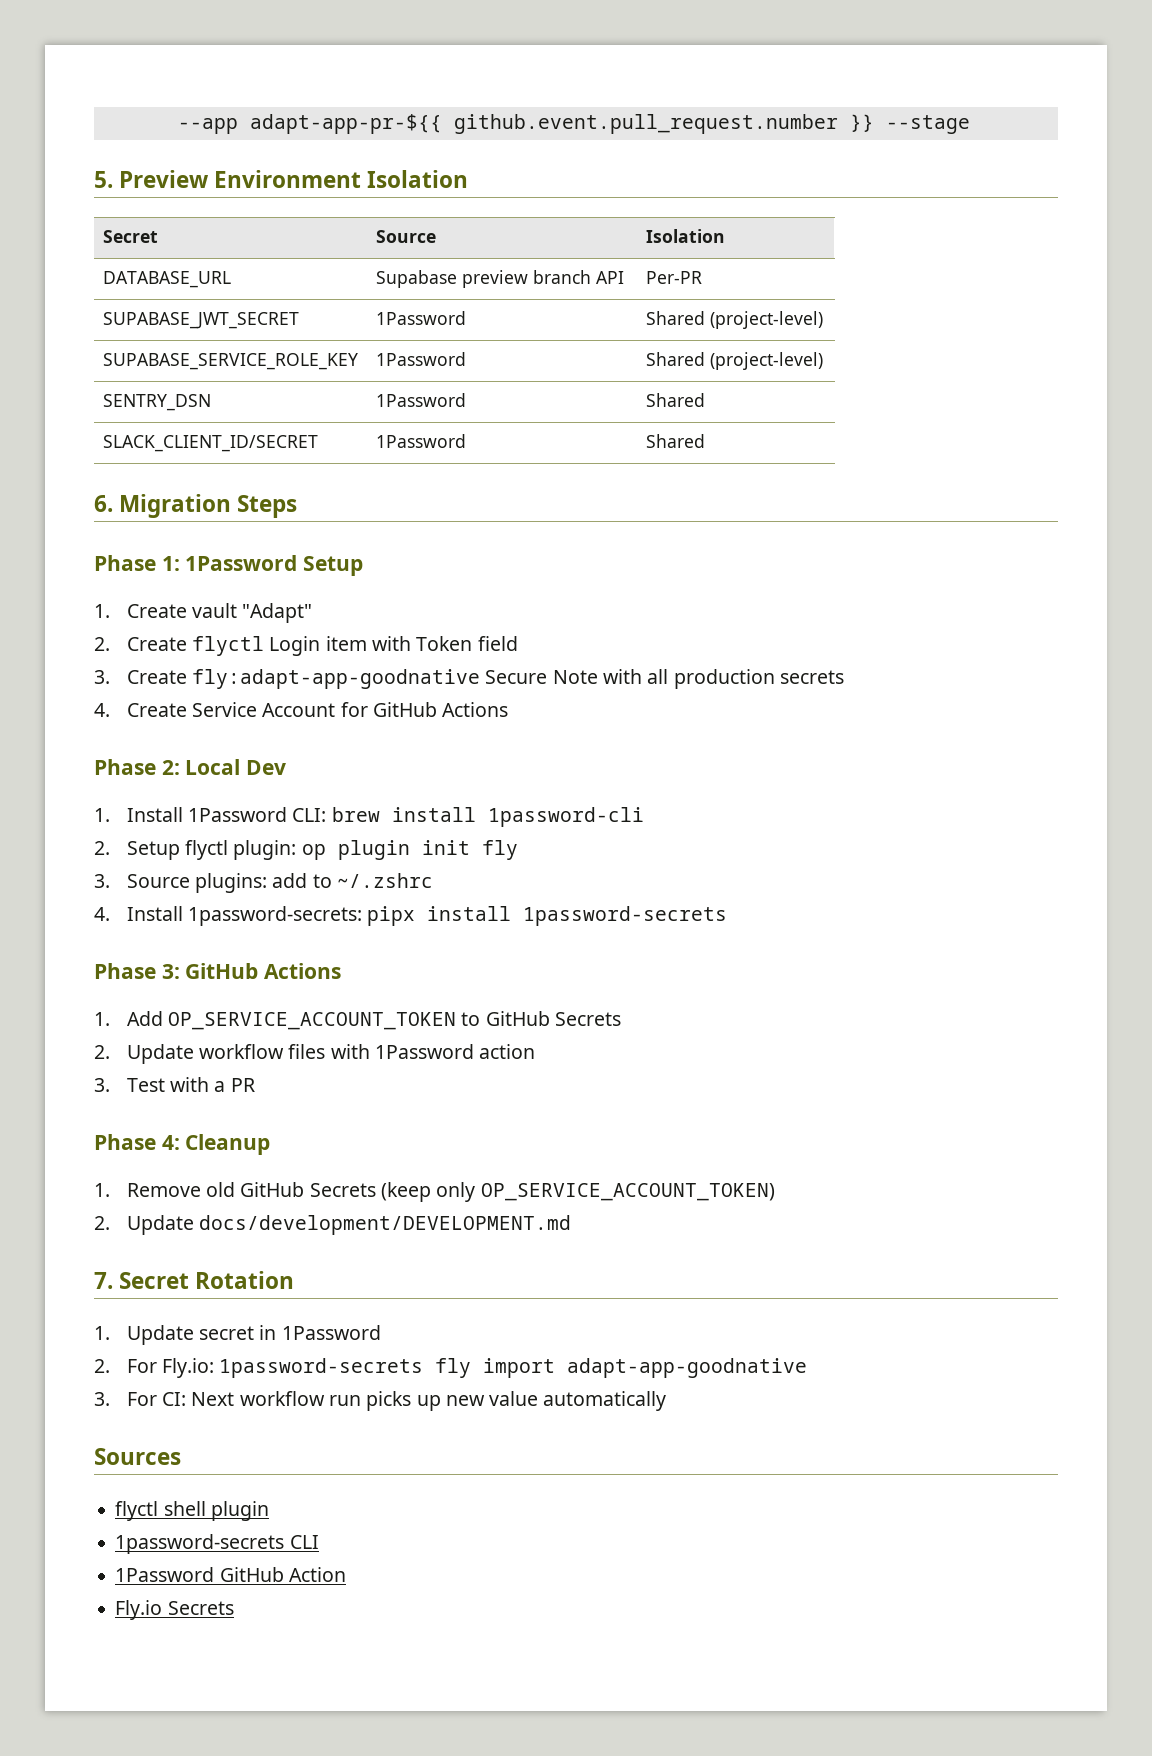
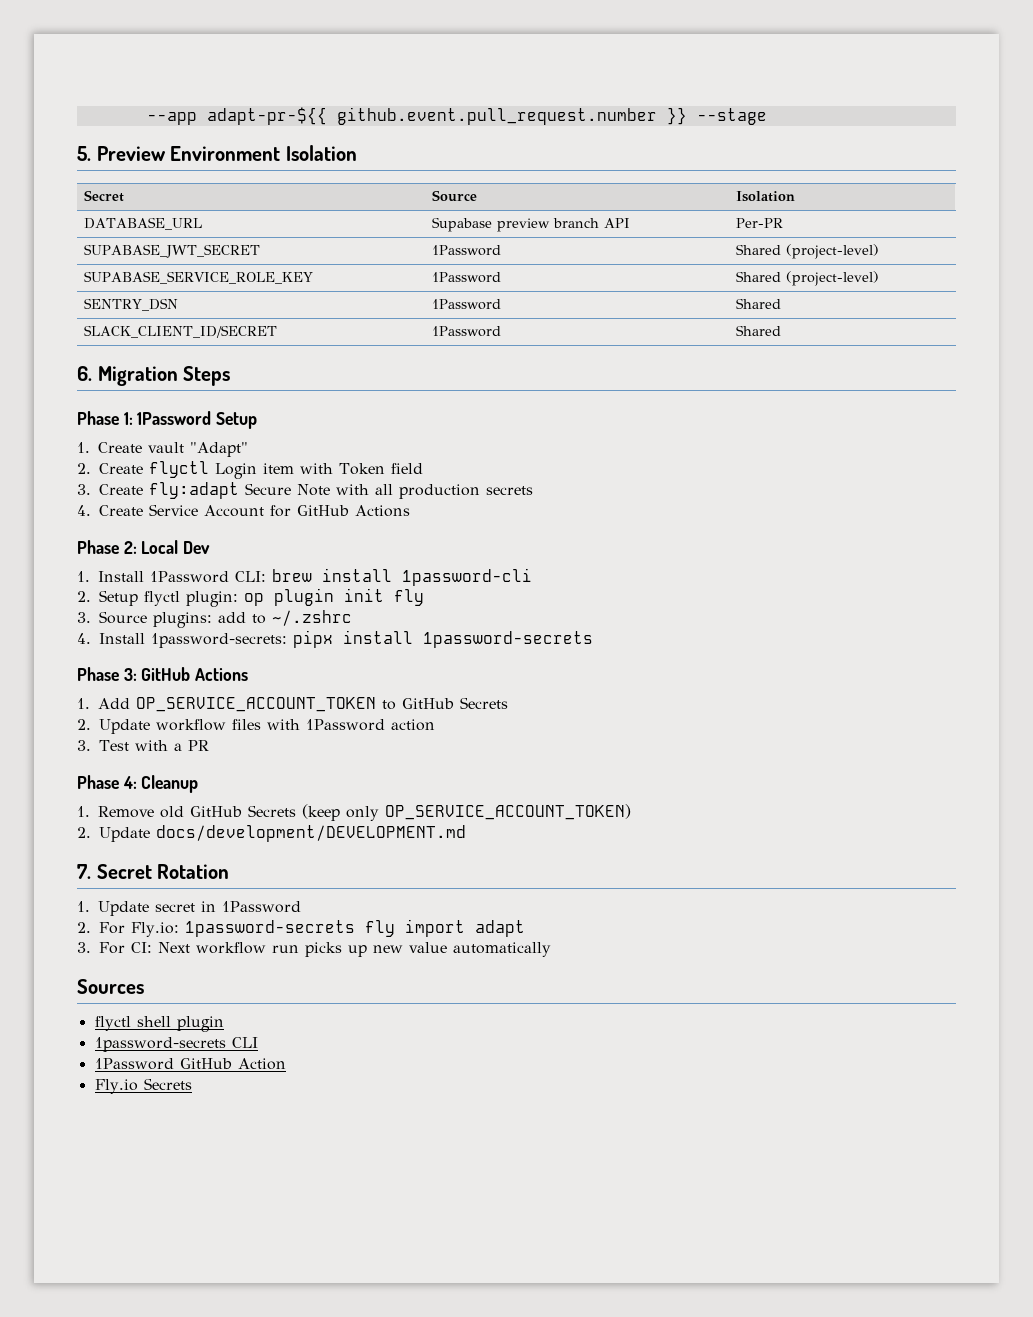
- --app adapt-app-pr-${{ github.event.pull_request.number }} --stage
+ --app adapt-pr-${{ github.event.pull_request.number }} --stage
- 3. Create fly:adapt-app-goodnative Secure Note with all production secrets
+ 3. Create fly:adapt Secure Note with all production secrets
- 2. For Fly.io: 1password-secrets fly import adapt-app-goodnative
+ 2. For Fly.io: 1password-secrets fly import adapt

